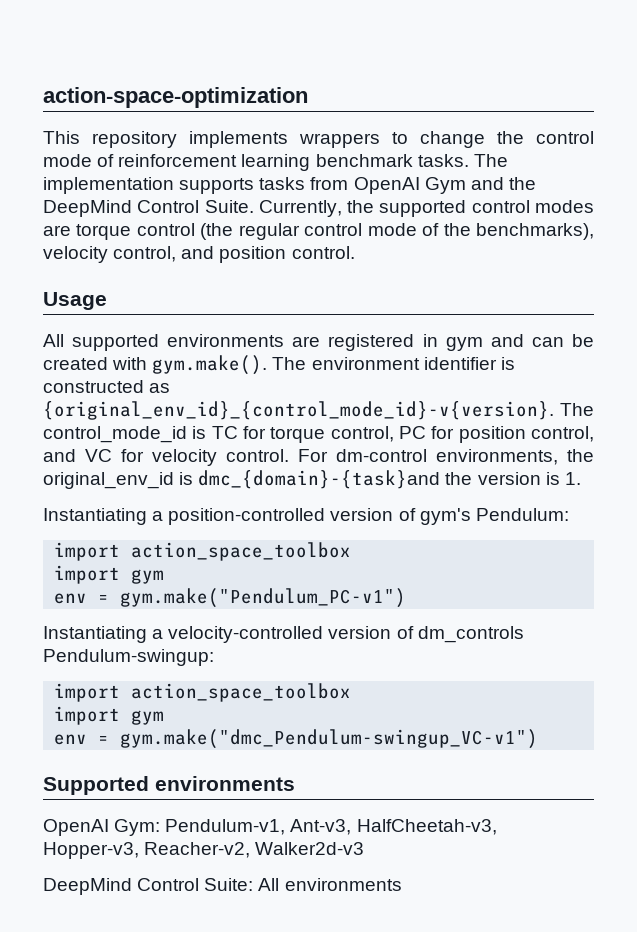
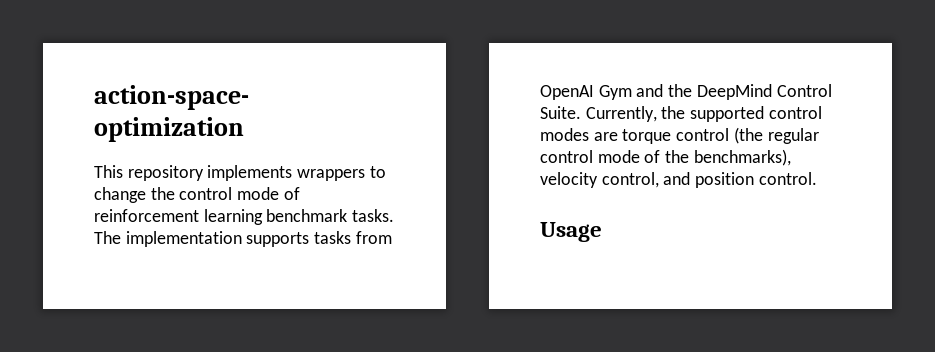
- All supported environments are registered in gym and can be created with gym.make(). The environment identifier is constructed as {original_env_id}_{control_mode_id}-v{version}. The control_mode_id is TC for torque control, PC for position control, and VC for velocity control. For dm-control environments, the original_env_id is dmc_{domain}-{task}and the version is 1.
- Instantiating a position-controlled version of gym's Pendulum:
- import action_space_toolbox
- import gym
- env = gym.make("Pendulum_PC-v1")
- Instantiating a velocity-controlled version of dm_controls Pendulum-swingup:
- import action_space_toolbox
- import gym
- env = gym.make("dmc_Pendulum-swingup_VC-v1")
- Supported environments
- OpenAI Gym: Pendulum-v1, Ant-v3, HalfCheetah-v3, Hopper-v3, Reacher-v2, Walker2d-v3
- DeepMind Control Suite: All environments

